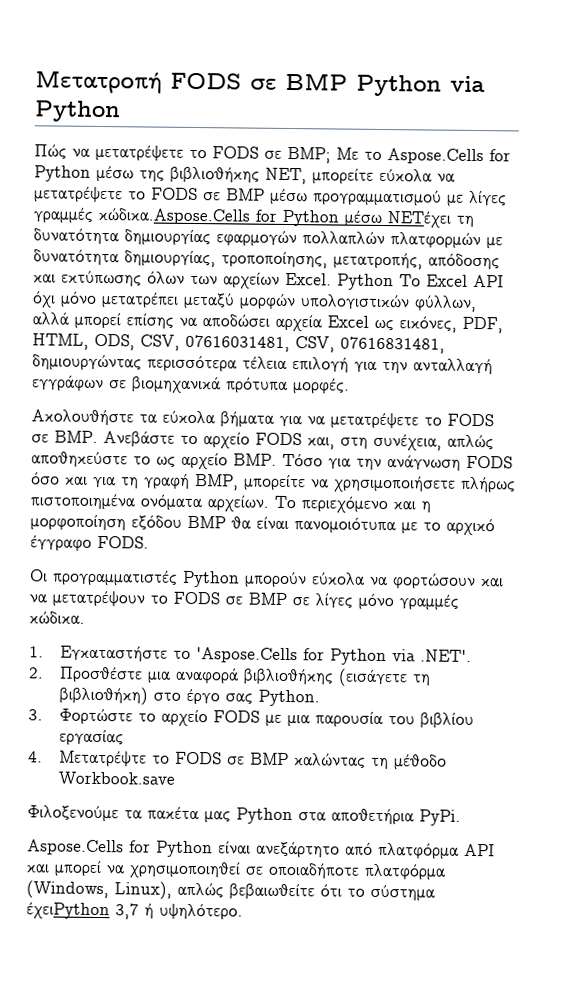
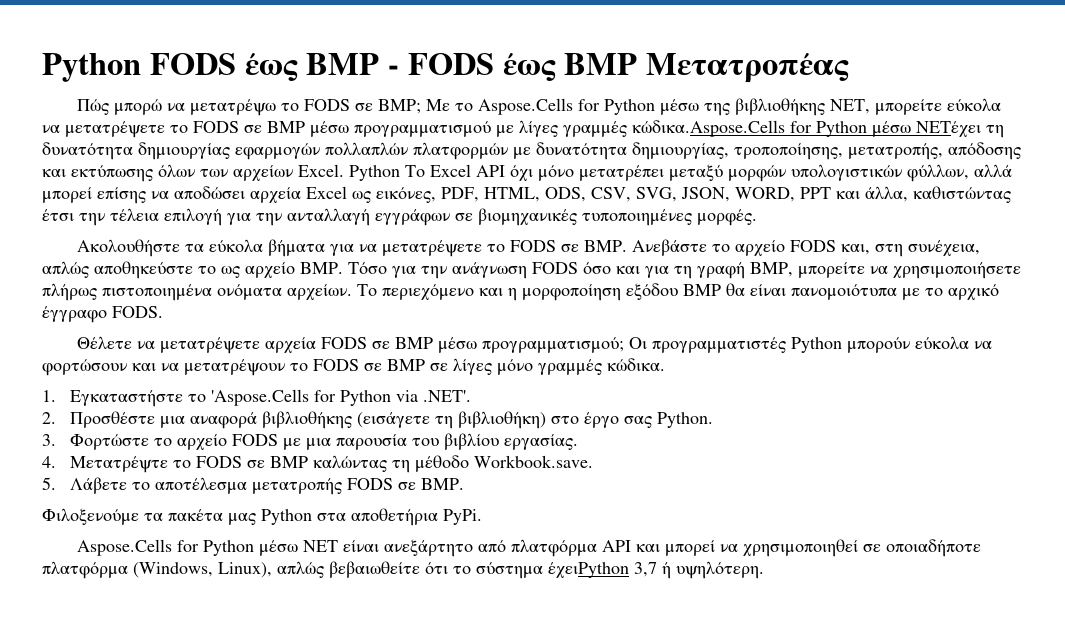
- Μετατροπή FODS σε BMP Python via Python
- Πώς να μετατρέψετε το FODS σε BMP; Με το Aspose.Cells for Python μέσω της βιβλιοθήκης NET, μπορείτε εύκολα να μετατρέψετε το FODS σε BMP μέσω προγραμματισμού με λίγες γραμμές κώδικα.Aspose.Cells for Python μέσω NETέχει τη δυνατότητα δημιουργίας εφαρμογών πολλαπλών πλατφορμών με δυνατότητα δημιουργίας, τροποποίησης, μετατροπής, απόδοσης και εκτύπωσης όλων των αρχείων Excel.
+ Python FODS έως BMP - FODS έως BMP Μετατροπέας
+ Πώς μπορώ να μετατρέψω το FODS σε BMP; Με το Aspose.Cells for Python μέσω της βιβλιοθήκης NET, μπορείτε εύκολα να μετατρέψετε το FODS σε BMP μέσω προγραμματισμού με λίγες γραμμές κώδικα.Aspose.Cells for Python μέσω NETέχει τη δυνατότητα δημιουργίας εφαρμογών πολλαπλών πλατφορμών με δυνατότητα δημιουργίας, τροποποίησης, μετατροπής, απόδοσης και εκτύπωσης όλων των αρχείων Excel.
- Python Το Excel API όχι μόνο μετατρέπει μεταξύ μορφών υπολογιστικών φύλλων, αλλά μπορεί επίσης να αποδώσει αρχεία Excel ως εικόνες, PDF, HTML, ODS, CSV, 07616031481, CSV, 07616831481, δημιουργώντας περισσότερα τέλεια επιλογή για την ανταλλαγή εγγράφων σε βιομηχανικά πρότυπα μορφές.
+ Python Το Excel API όχι μόνο μετατρέπει μεταξύ μορφών υπολογιστικών φύλλων, αλλά μπορεί επίσης να αποδώσει αρχεία Excel ως εικόνες, PDF, HTML, ODS, CSV, SVG, JSON, WORD, PPT και άλλα, καθιστώντας έτσι την τέλεια επιλογή για την ανταλλαγή εγγράφων σε βιομηχανικές τυποποιημένες μορφές.
- Οι προγραμματιστές Python μπορούν εύκολα να φορτώσουν και να μετατρέψουν το FODS σε BMP σε λίγες μόνο γραμμές κώδικα.
+ Θέλετε να μετατρέψετε αρχεία FODS σε BMP μέσω προγραμματισμού; Οι προγραμματιστές Python μπορούν εύκολα να φορτώσουν και να μετατρέψουν το FODS σε BMP σε λίγες μόνο γραμμές κώδικα.
- 3. Φορτώστε το αρχείο FODS με μια παρουσία του βιβλίου εργασίας
+ 3. Φορτώστε το αρχείο FODS με μια παρουσία του βιβλίου εργασίας.
- 4. Μετατρέψτε το FODS σε BMP καλώντας τη μέθοδο Workbook.save
+ 4. Μετατρέψτε το FODS σε BMP καλώντας τη μέθοδο Workbook.save.
+ 5. Λάβετε το αποτέλεσμα μετατροπής FODS σε BMP.
- Aspose.Cells for Python είναι ανεξάρτητο από πλατφόρμα API και μπορεί να χρησιμοποιηθεί σε οποιαδήποτε πλατφόρμα (Windows, Linux), απλώς βεβαιωθείτε ότι το σύστημα έχειPython 3,7 ή υψηλότερο.
+ Aspose.Cells for Python μέσω NET είναι ανεξάρτητο από πλατφόρμα API και μπορεί να χρησιμοποιηθεί σε οποιαδήποτε πλατφόρμα (Windows, Linux), απλώς βεβαιωθείτε ότι το σύστημα έχειPython 3,7 ή υψηλότερη.

